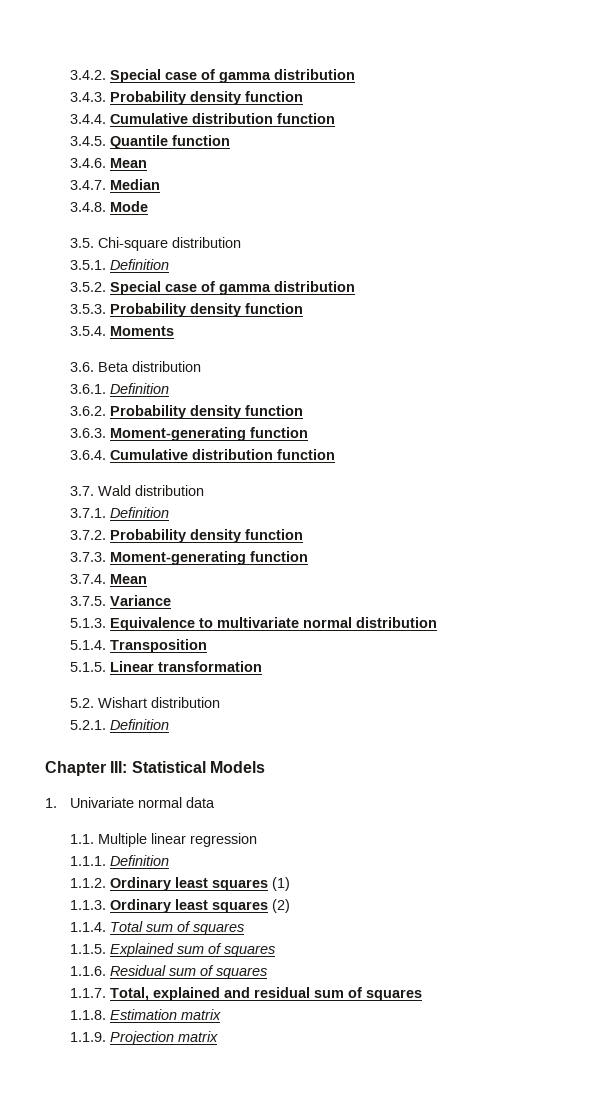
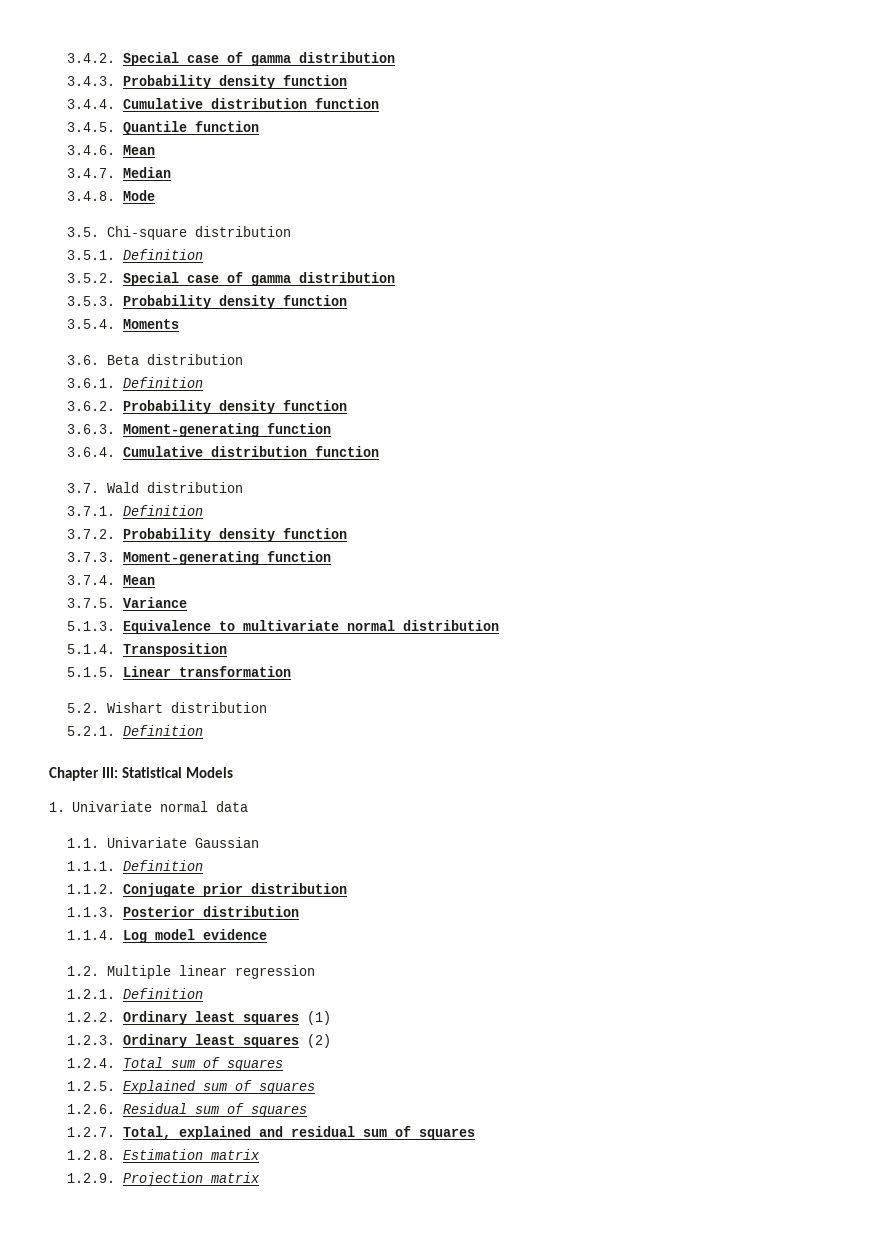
- 1.1. Multiple linear regression
+ 1.1. Univariate Gaussian
- 1.1.2. Ordinary least squares (1)
+ 1.1.2. Conjugate prior distribution
+ 1.1.3. Posterior distribution
+ 1.1.4. Log model evidence
+ 1.2. Multiple linear regression
+ 1.2.1. Definition
+ 1.2.2. Ordinary least squares (1)
- 1.1.3. Ordinary least squares (2)
+ 1.2.3. Ordinary least squares (2)
- 1.1.4. Total sum of squares
+ 1.2.4. Total sum of squares
- 1.1.5. Explained sum of squares
+ 1.2.5. Explained sum of squares
- 1.1.6. Residual sum of squares
+ 1.2.6. Residual sum of squares
- 1.1.7. Total, explained and residual sum of squares
+ 1.2.7. Total, explained and residual sum of squares
- 1.1.8. Estimation matrix
+ 1.2.8. Estimation matrix
- 1.1.9. Projection matrix
+ 1.2.9. Projection matrix

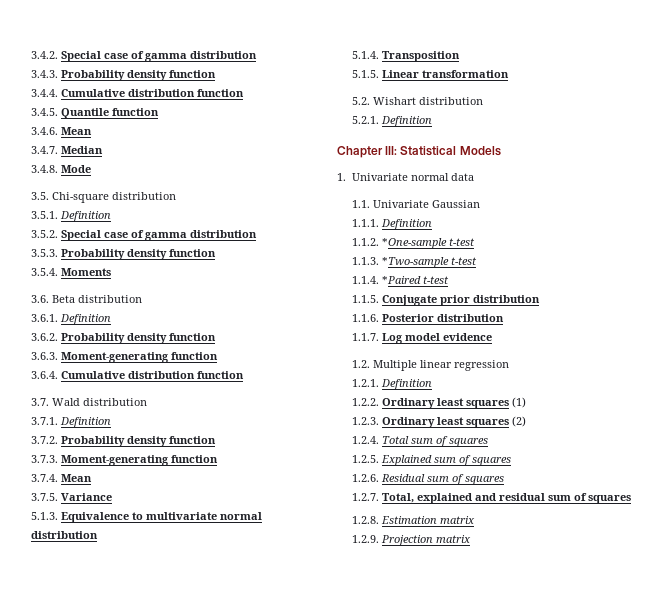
- 1.1.2. Conjugate prior distribution
+ 1.1.2. *One-sample t-test
+ 1.1.3. *Two-sample t-test
+ 1.1.4. *Paired t-test
+ 1.1.5. Conjugate prior distribution
- 1.1.3. Posterior distribution
+ 1.1.6. Posterior distribution
- 1.1.4. Log model evidence
+ 1.1.7. Log model evidence

